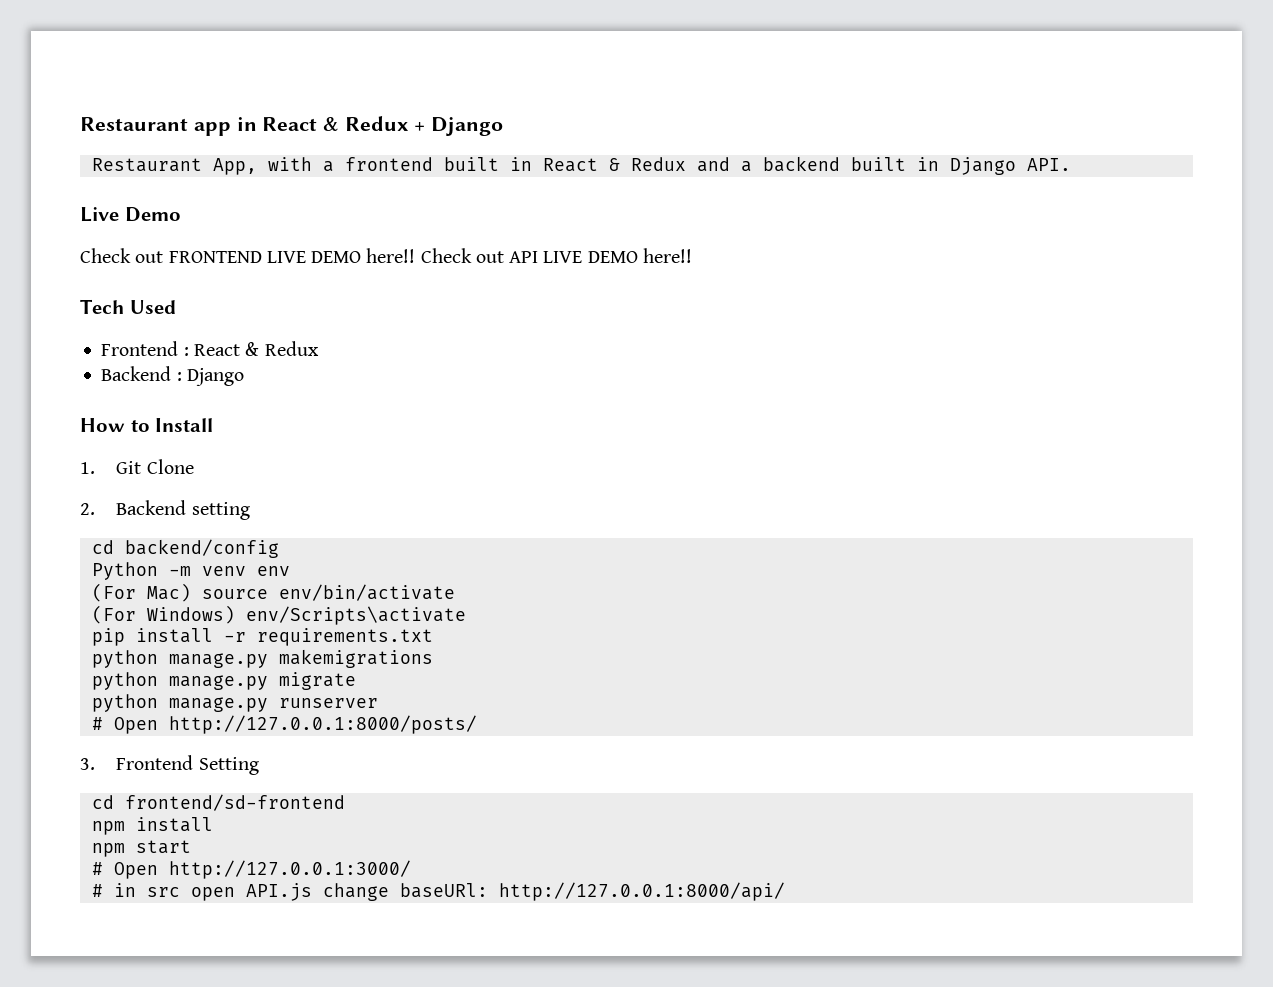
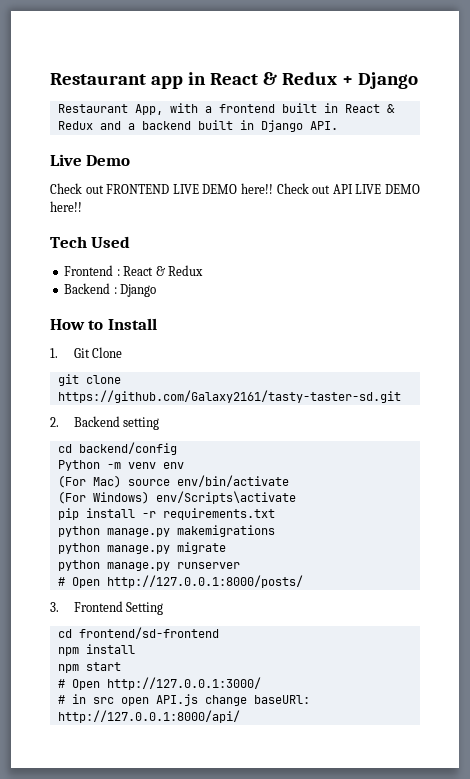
+ git clone https://github.com/Galaxy2161/tasty-taster-sd.git

